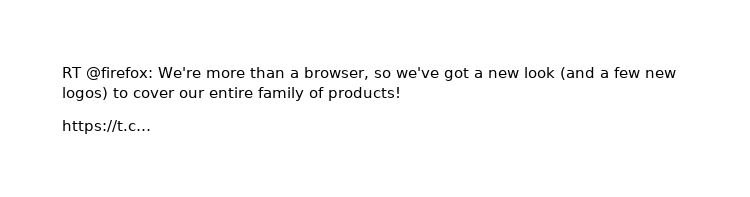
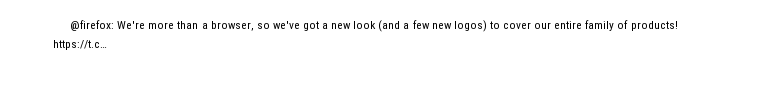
- RT @firefox: We're more than a browser, so we've got a new look (and a few new logos) to cover our entire family of products!
+ @firefox: We're more than a browser, so we've got a new look (and a few new logos) to cover our entire family of products!

